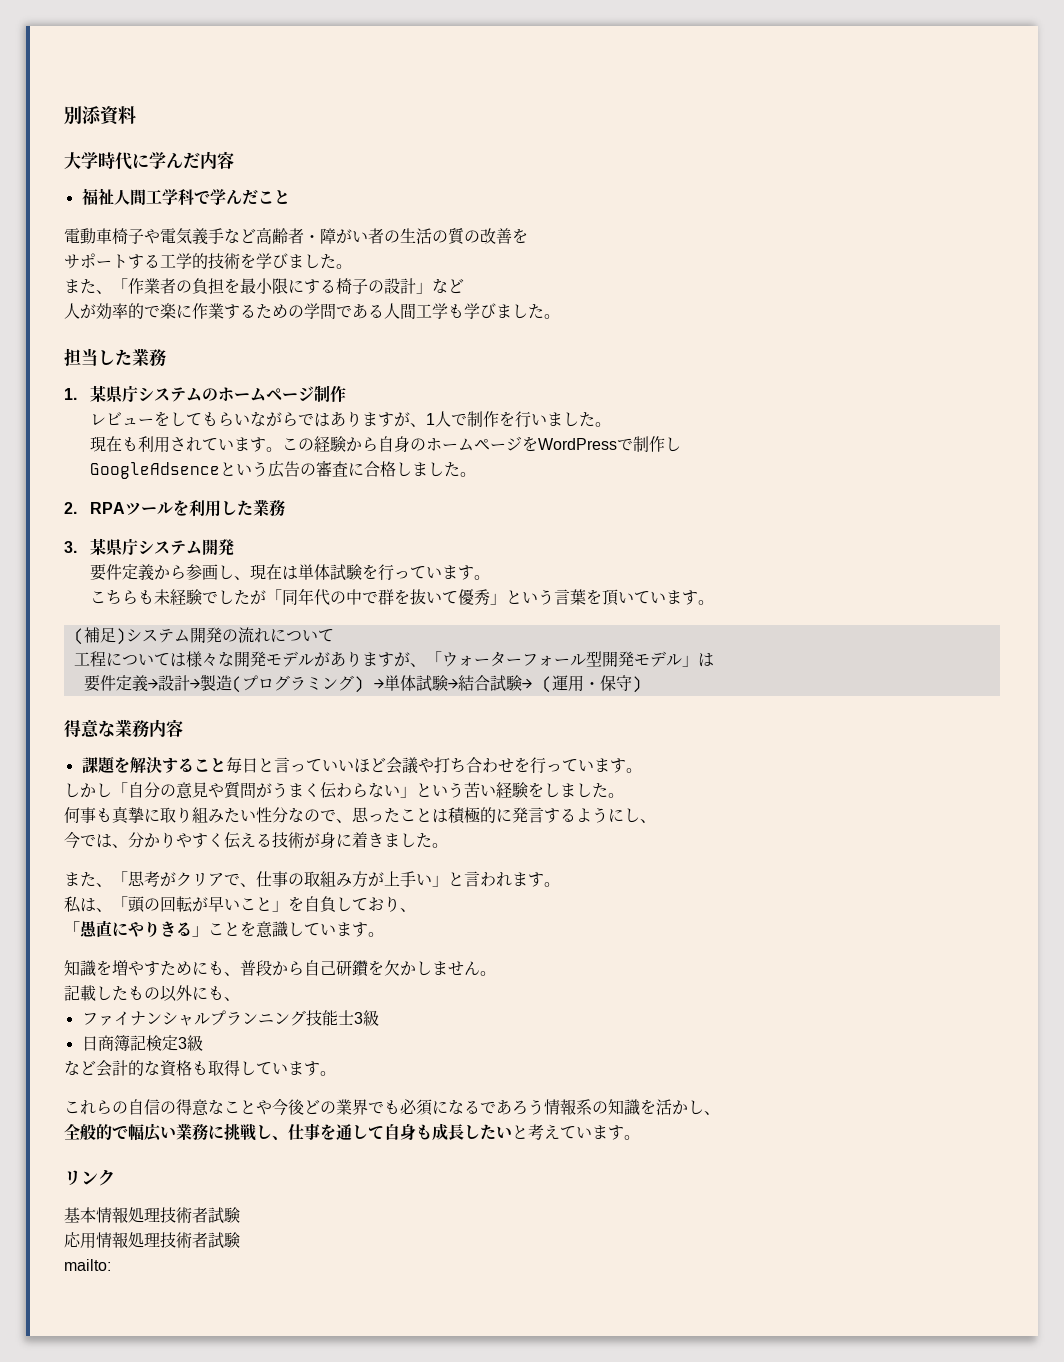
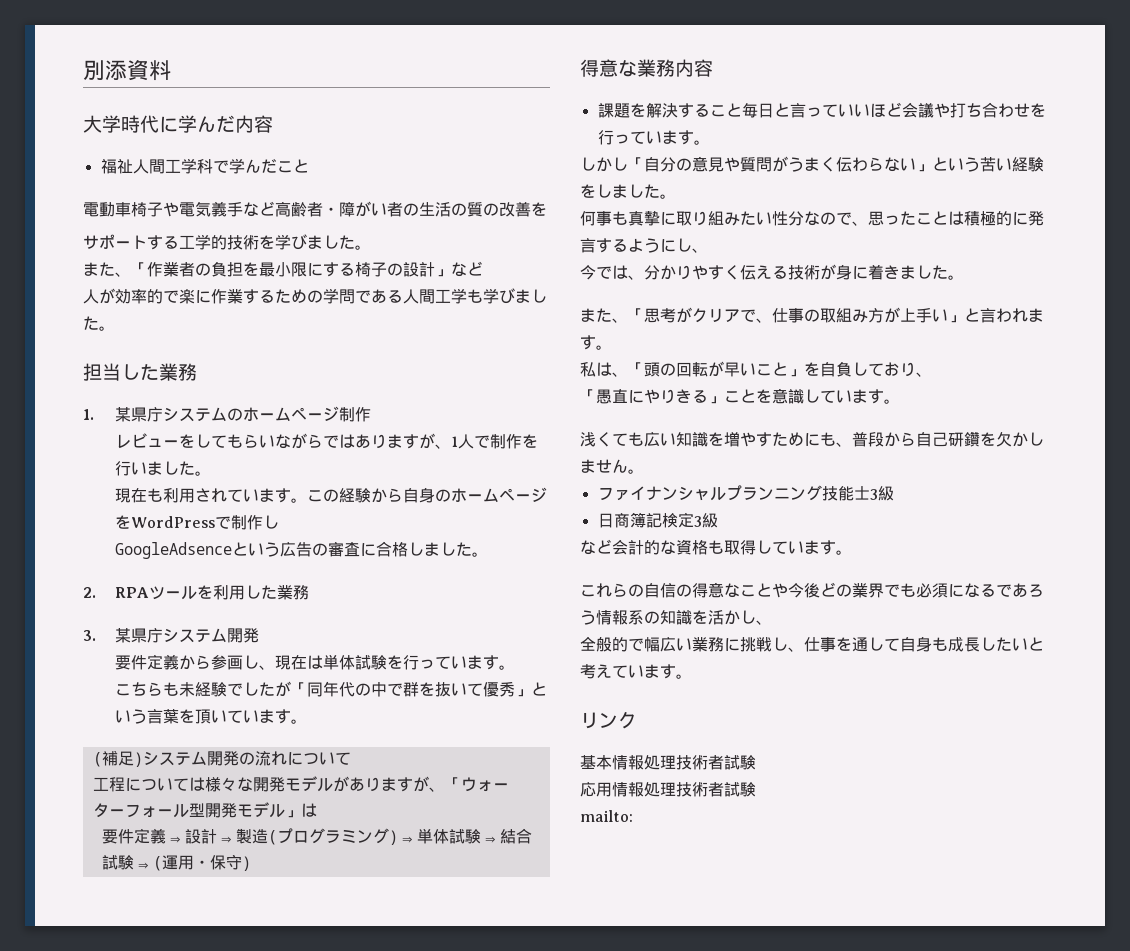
- 要件定義→設計→製造(プログラミング) →単体試験→結合試験→ (運用・保守)
+ 要件定義⇒設計⇒製造(プログラミング)⇒単体試験⇒結合試験⇒(運用・保守)
- 知識を増やすためにも、普段から自己研鑽を欠かしません。
+ 浅くても広い知識を増やすためにも、普段から自己研鑽を欠かしません。
- 記載したもの以外にも、

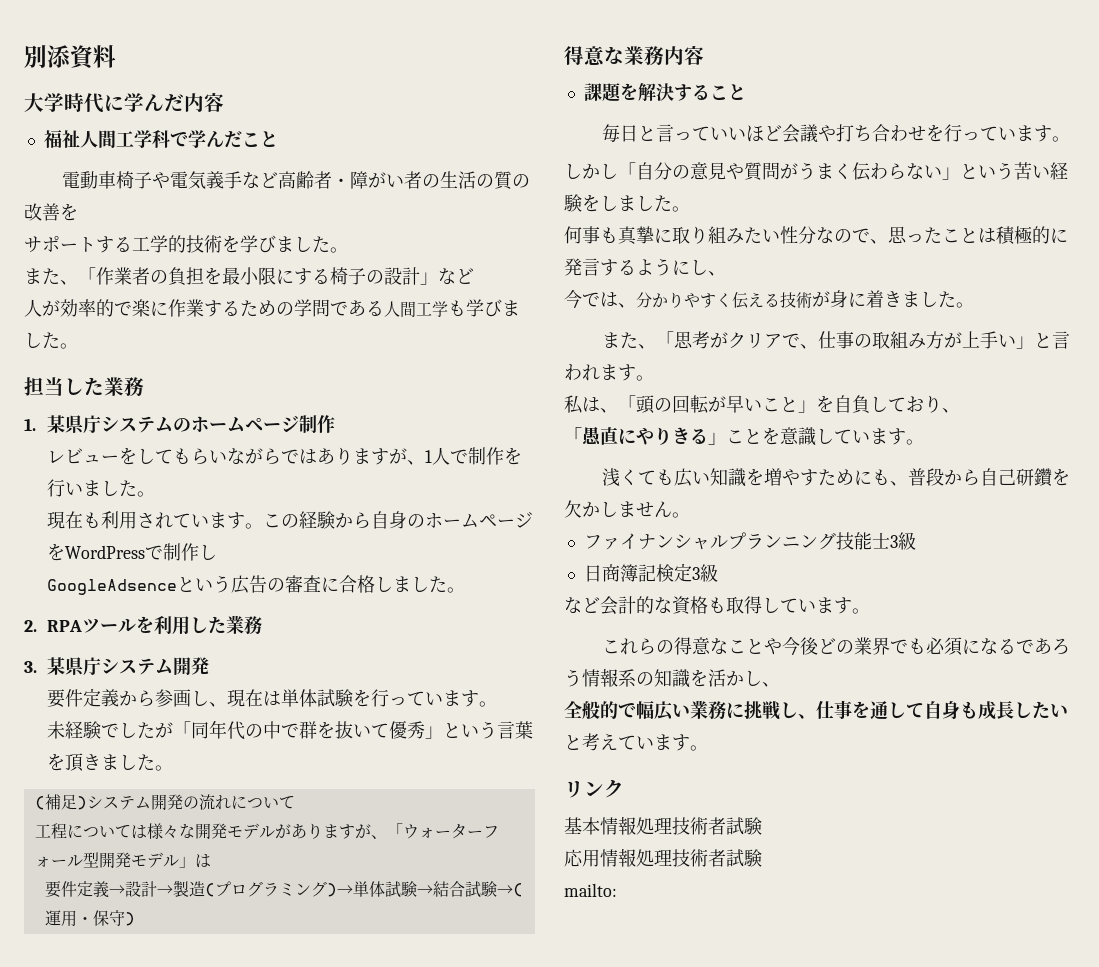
- こちらも未経験でしたが「同年代の中で群を抜いて優秀」という言葉を頂いています。
+ 未経験でしたが「同年代の中で群を抜いて優秀」という言葉を頂きました。
- 要件定義⇒設計⇒製造(プログラミング)⇒単体試験⇒結合試験⇒(運用・保守)
+ 要件定義→設計→製造(プログラミング)→単体試験→結合試験→(運用・保守)
- 課題を解決すること毎日と言っていいほど会議や打ち合わせを行っています。
+ 課題を解決すること
+ 毎日と言っていいほど会議や打ち合わせを行っています。
- これらの自信の得意なことや今後どの業界でも必須になるであろう情報系の知識を活かし、
+ これらの得意なことや今後どの業界でも必須になるであろう情報系の知識を活かし、

